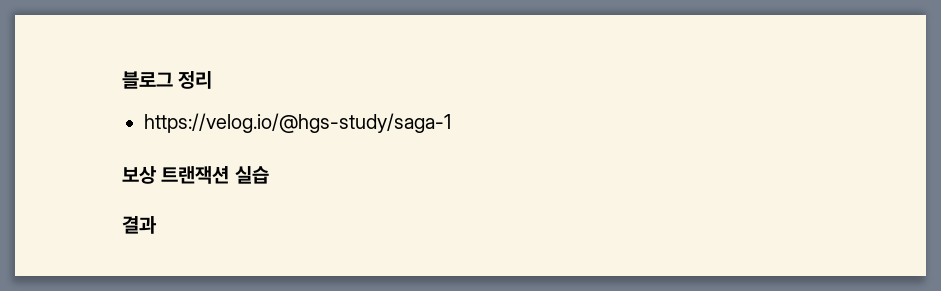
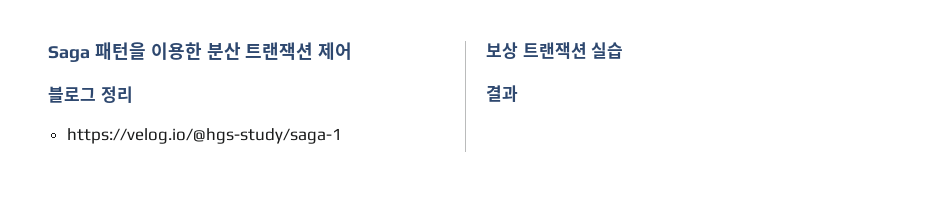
+ Saga 패턴을 이용한 분산 트랜잭션 제어

